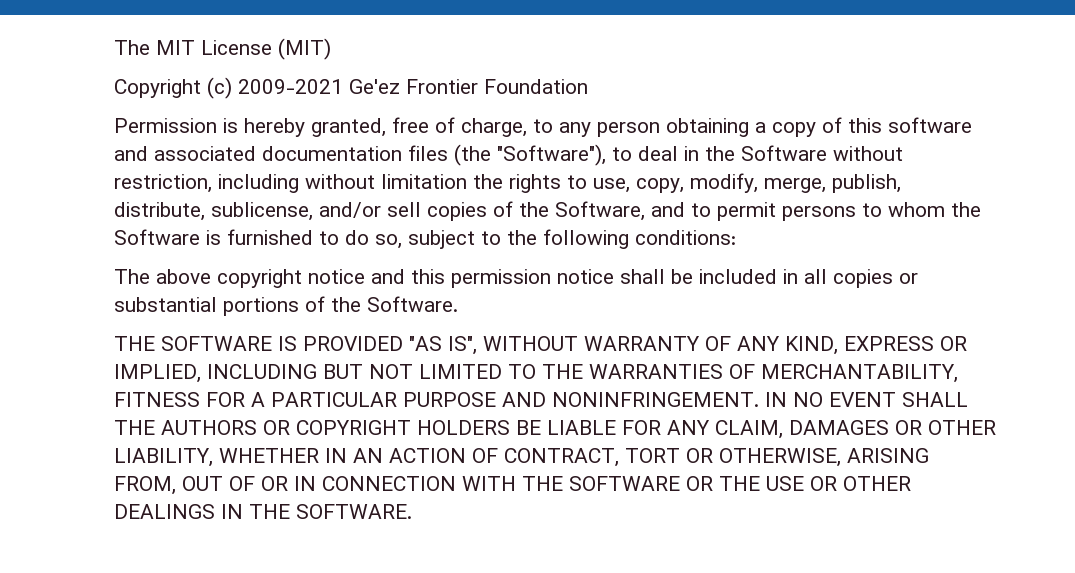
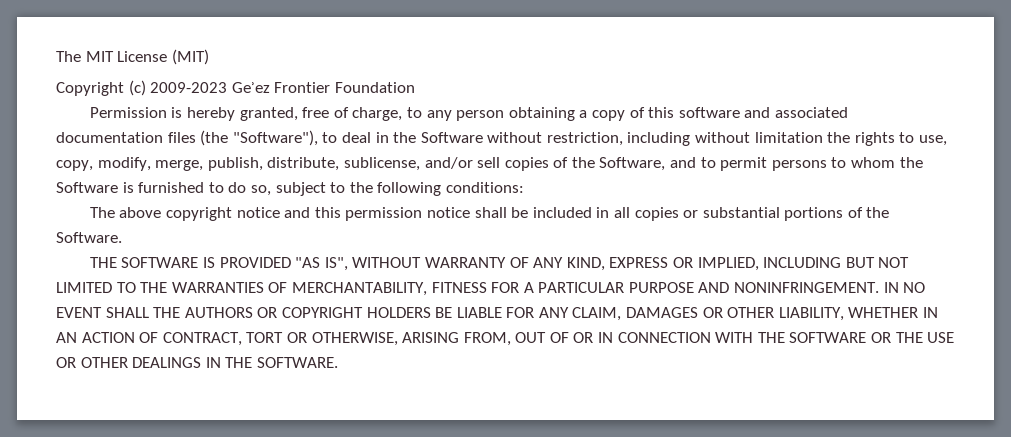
- Copyright (c) 2009-2021 Ge'ez Frontier Foundation
+ Copyright (c) 2009-2023 Geʾez Frontier Foundation

